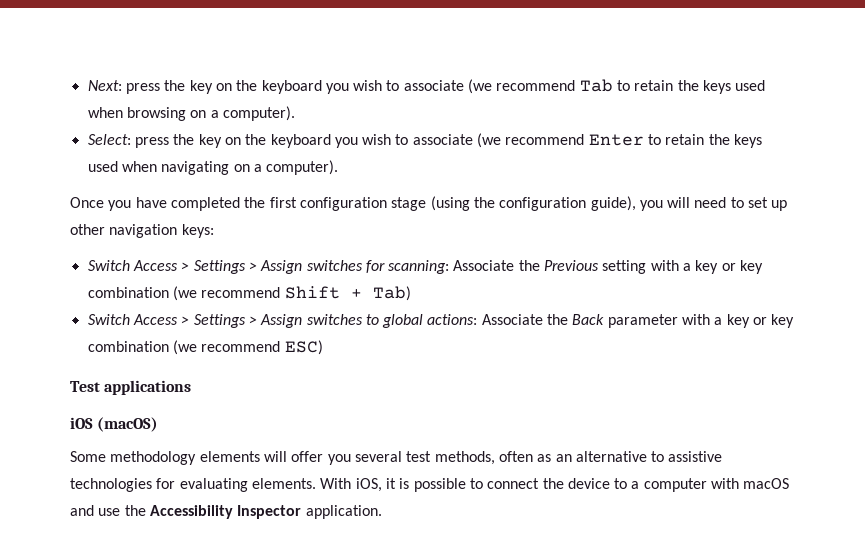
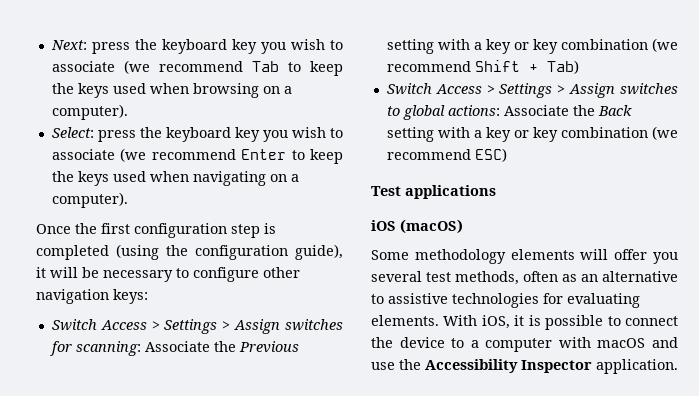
- Next: press the key on the keyboard you wish to associate (we recommend Tab to retain the keys used when browsing on a computer).
+ Next: press the keyboard key you wish to associate (we recommend Tab to keep the keys used when browsing on a computer).
- Select: press the key on the keyboard you wish to associate (we recommend Enter to retain the keys used when navigating on a computer).
+ Select: press the keyboard key you wish to associate (we recommend Enter to keep the keys used when navigating on a computer).
- Once you have completed the first configuration stage (using the configuration guide), you will need to set up other navigation keys:
+ Once the first configuration step is completed (using the configuration guide), it will be necessary to configure other navigation keys:
- Switch Access > Settings > Assign switches to global actions: Associate the Back parameter with a key or key combination (we recommend ESC)
+ Switch Access > Settings > Assign switches to global actions: Associate the Back setting with a key or key combination (we recommend ESC)

